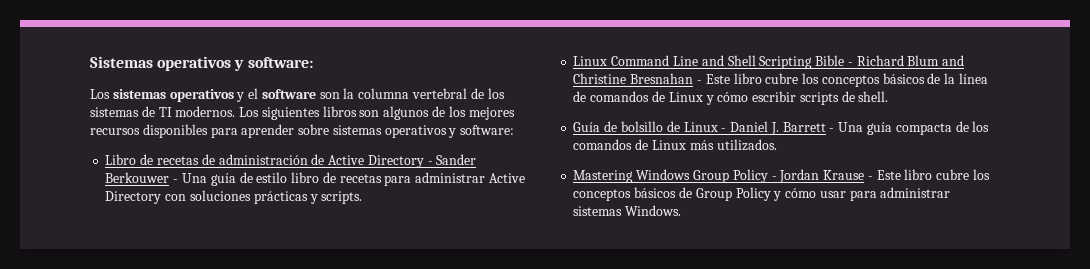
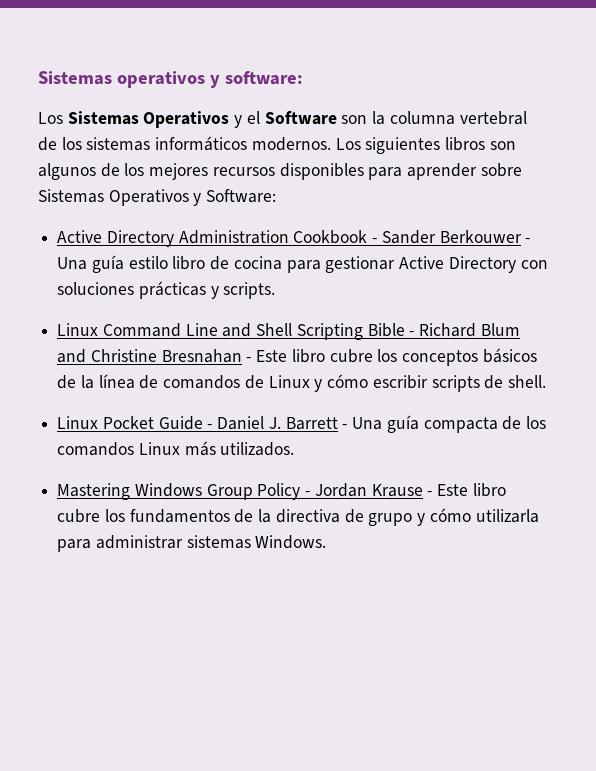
- Los sistemas operativos y el software son la columna vertebral de los sistemas de TI modernos.
+ Los Sistemas Operativos y el Software son la columna vertebral de los sistemas informáticos modernos.
- Los siguientes libros son algunos de los mejores recursos disponibles para aprender sobre sistemas operativos y software:
- Libro de recetas de administración de Active Directory - Sander Berkouwer - Una guía de estilo libro de recetas para administrar Active Directory con soluciones prácticas y scripts.
+ Los siguientes libros son algunos de los mejores recursos disponibles para aprender sobre Sistemas Operativos y Software:
+ Active Directory Administration Cookbook - Sander Berkouwer - Una guía estilo libro de cocina para gestionar Active Directory con soluciones prácticas y scripts.
- Guía de bolsillo de Linux - Daniel J. Barrett - Una guía compacta de los comandos de Linux más utilizados.
+ Linux Pocket Guide - Daniel J. Barrett - Una guía compacta de los comandos Linux más utilizados.
- Mastering Windows Group Policy - Jordan Krause - Este libro cubre los conceptos básicos de Group Policy y cómo usar para administrar sistemas Windows.
+ Mastering Windows Group Policy - Jordan Krause - Este libro cubre los fundamentos de la directiva de grupo y cómo utilizarla para administrar sistemas Windows.

